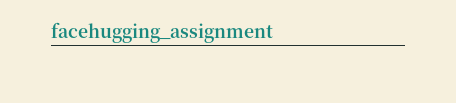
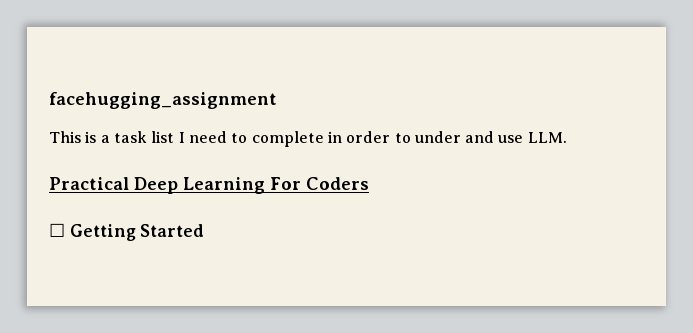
+ This is a task list I need to complete in order to under and use LLM.
+ Practical Deep Learning For Coders
+ ☐ Getting Started

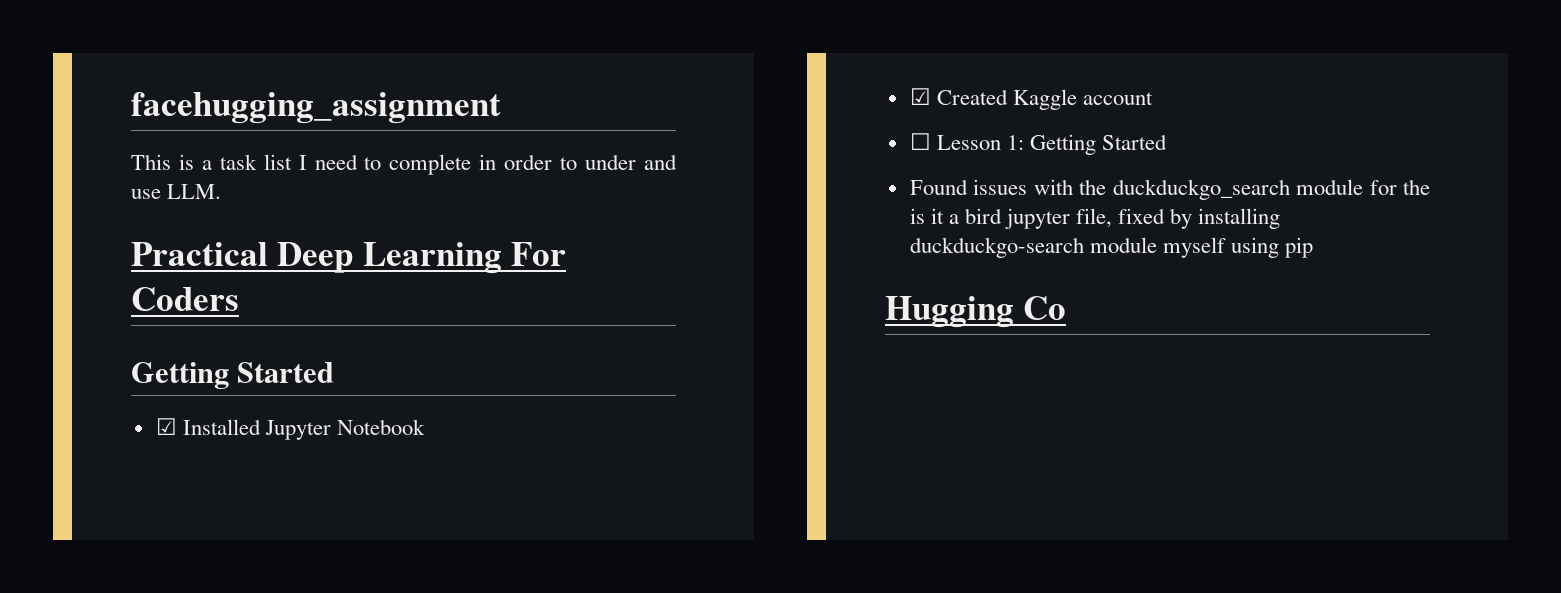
  Practical Deep Learning For Coders
- ☐ Getting Started
+ Getting Started
+ ☑ Installed Jupyter Notebook
+ ☑ Created Kaggle account
+ ☐ Lesson 1: Getting Started
+ Found issues with the duckduckgo_search module for the is it a bird jupyter file, fixed by installing duckduckgo-search module myself using pip
+ Hugging Co

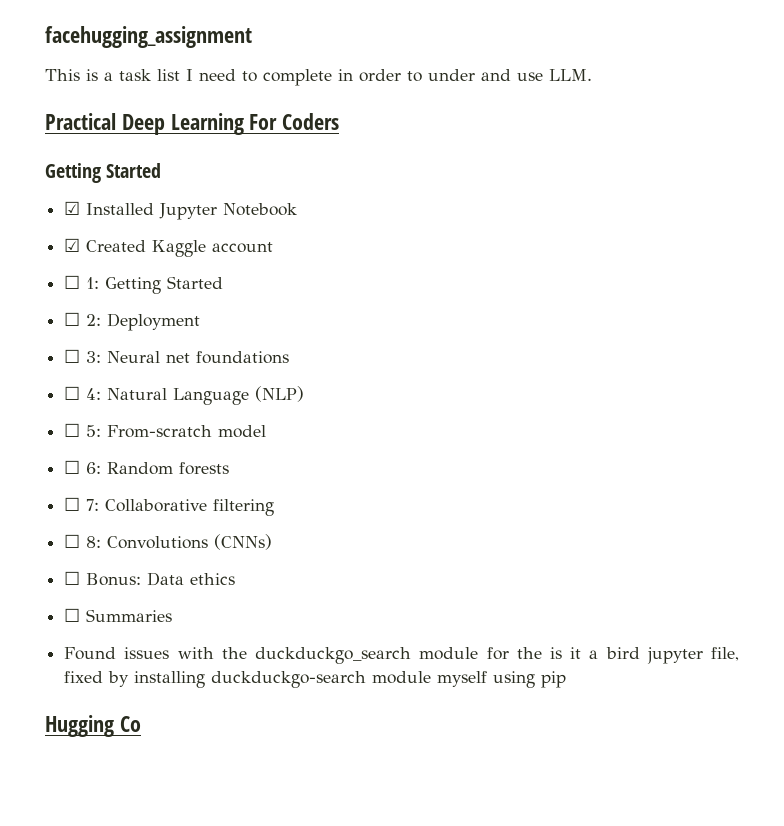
- ☐ Lesson 1: Getting Started
+ ☐ 1: Getting Started
+ ☐ 2: Deployment
+ ☐ 3: Neural net foundations
+ ☐ 4: Natural Language (NLP)
+ ☐ 5: From-scratch model
+ ☐ 6: Random forests
+ ☐ 7: Collaborative filtering
+ ☐ 8: Convolutions (CNNs)
+ ☐ Bonus: Data ethics
+ ☐ Summaries

